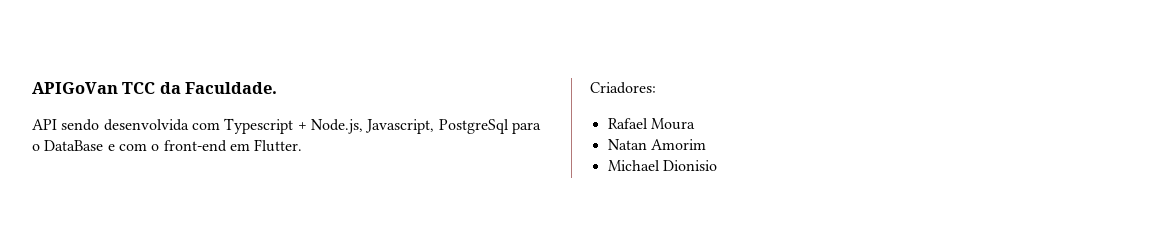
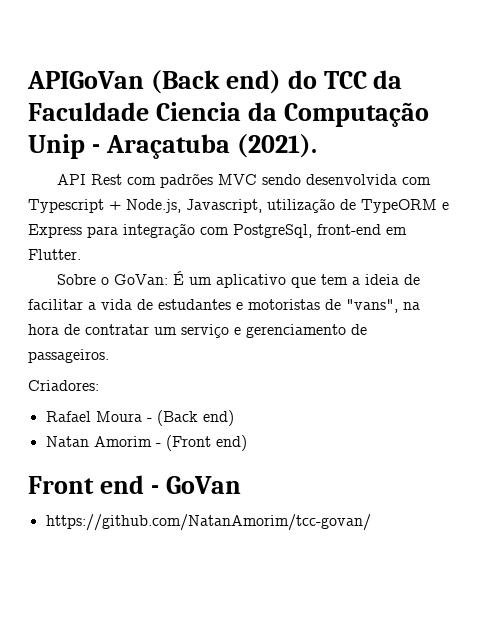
- APIGoVan TCC da Faculdade.
- API sendo desenvolvida com Typescript + Node.js, Javascript, PostgreSql para o DataBase e com o front-end em Flutter.
+ APIGoVan (Back end) do TCC da Faculdade Ciencia da Computação Unip - Araçatuba (2021).
+ API Rest com padrões MVC sendo desenvolvida com Typescript + Node.js, Javascript, utilização de TypeORM e Express para integração com PostgreSql, front-end em Flutter.
+ Sobre o GoVan: É um aplicativo que tem a ideia de facilitar a vida de estudantes e motoristas de "vans", na hora de contratar um serviço e gerenciamento de passageiros.
- Rafael Moura
+ Rafael Moura - (Back end)
- Natan Amorim
- Michael Dionisio
+ Natan Amorim - (Front end)
+ Front end - GoVan
+ https://github.com/NatanAmorim/tcc-govan/

